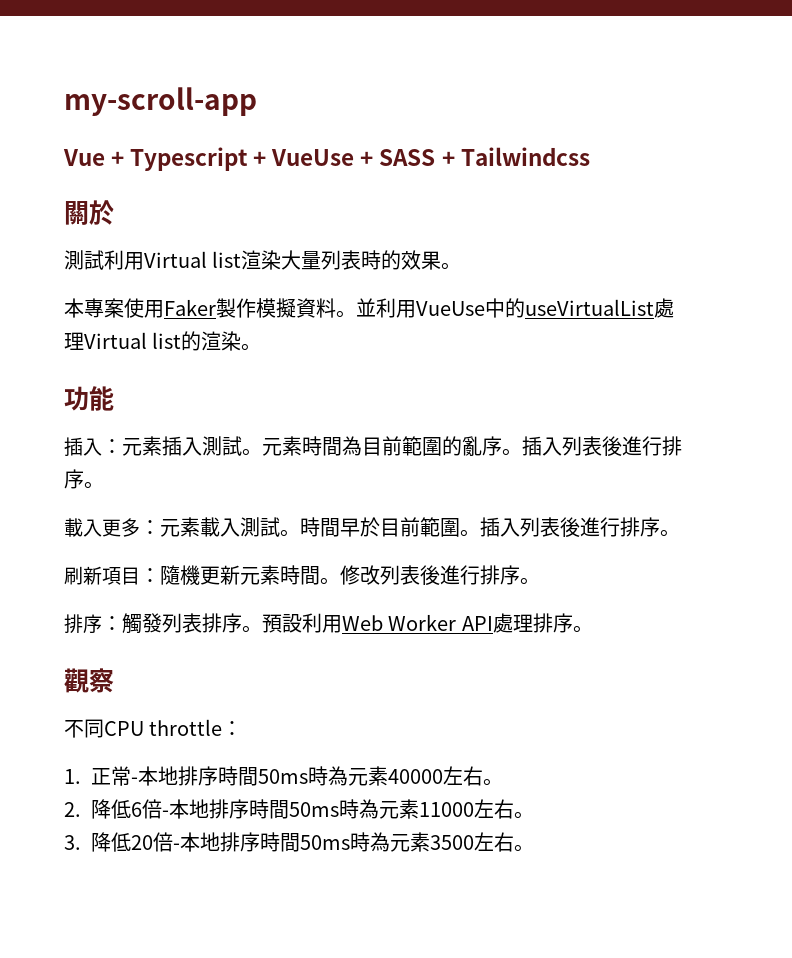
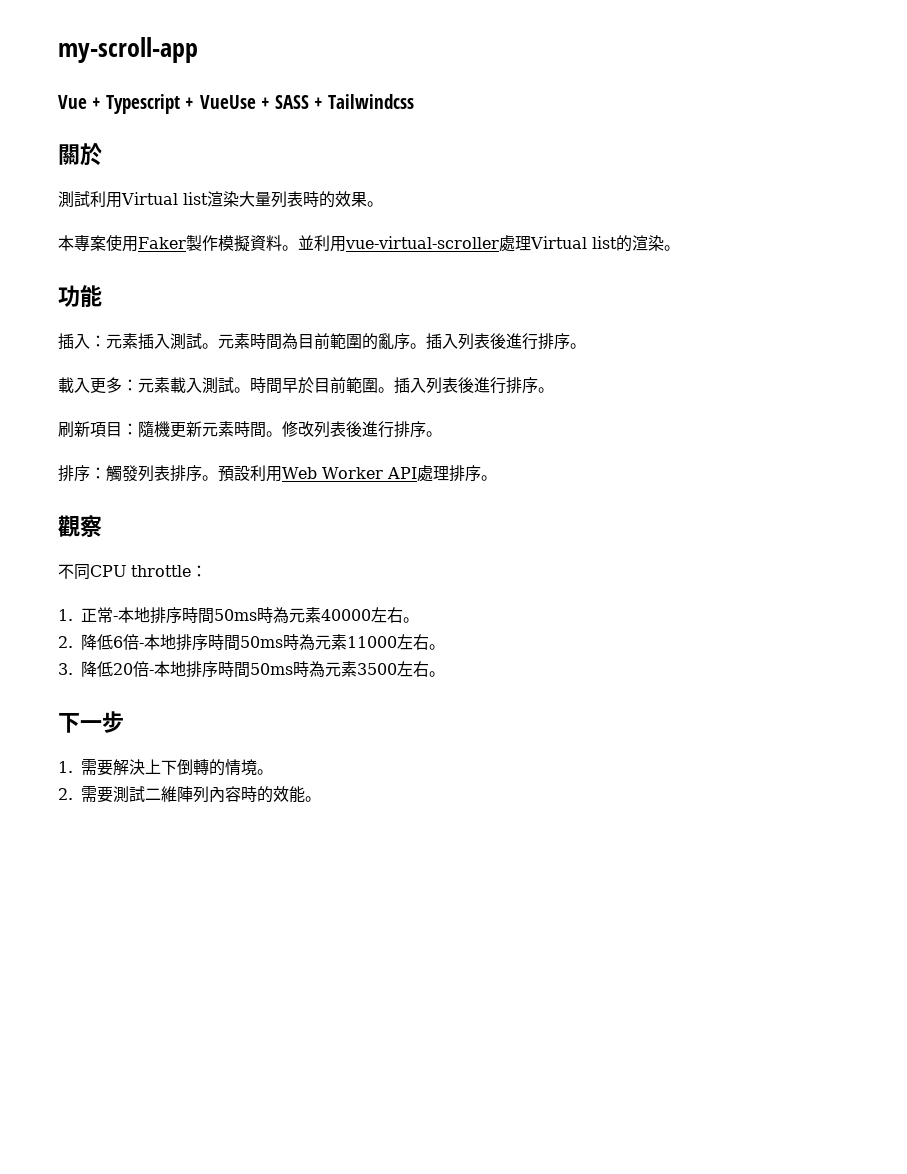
- 並利用VueUse中的useVirtualList處理Virtual list的渲染。
+ 並利用vue-virtual-scroller處理Virtual list的渲染。
+ 下一步
+ 1.需要解決上下倒轉的情境。
+ 2.需要測試二維陣列內容時的效能。

